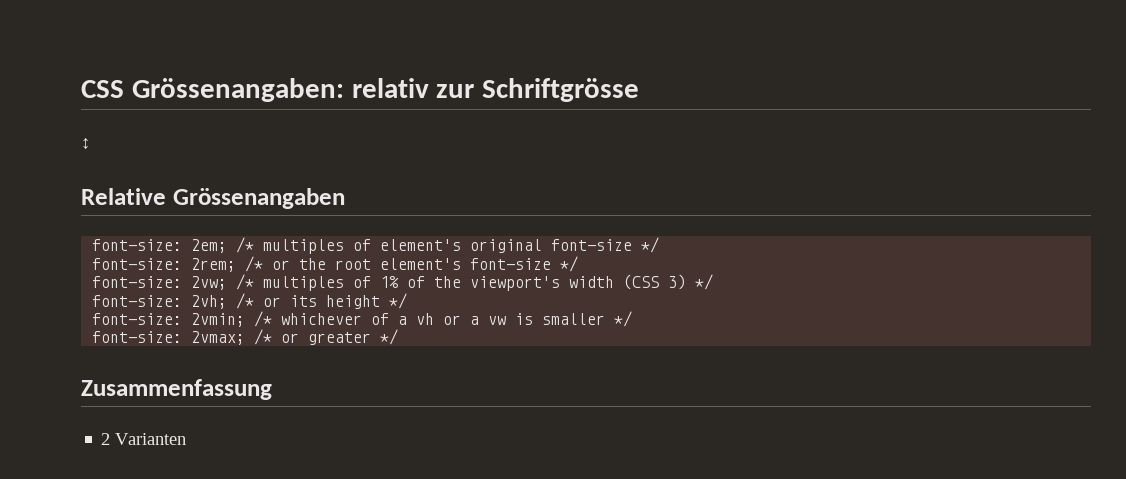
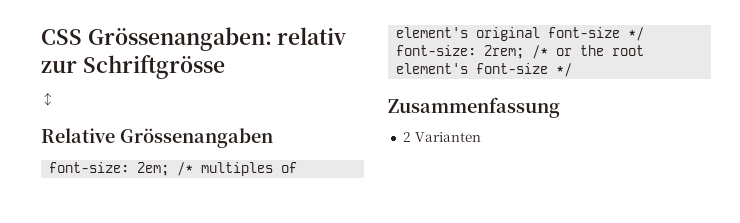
- font-size: 2vw; /* multiples of 1% of the viewport's width (CSS 3) */
- font-size: 2vh; /* or its height */
- font-size: 2vmin; /* whichever of a vh or a vw is smaller */
- font-size: 2vmax; /* or greater */

